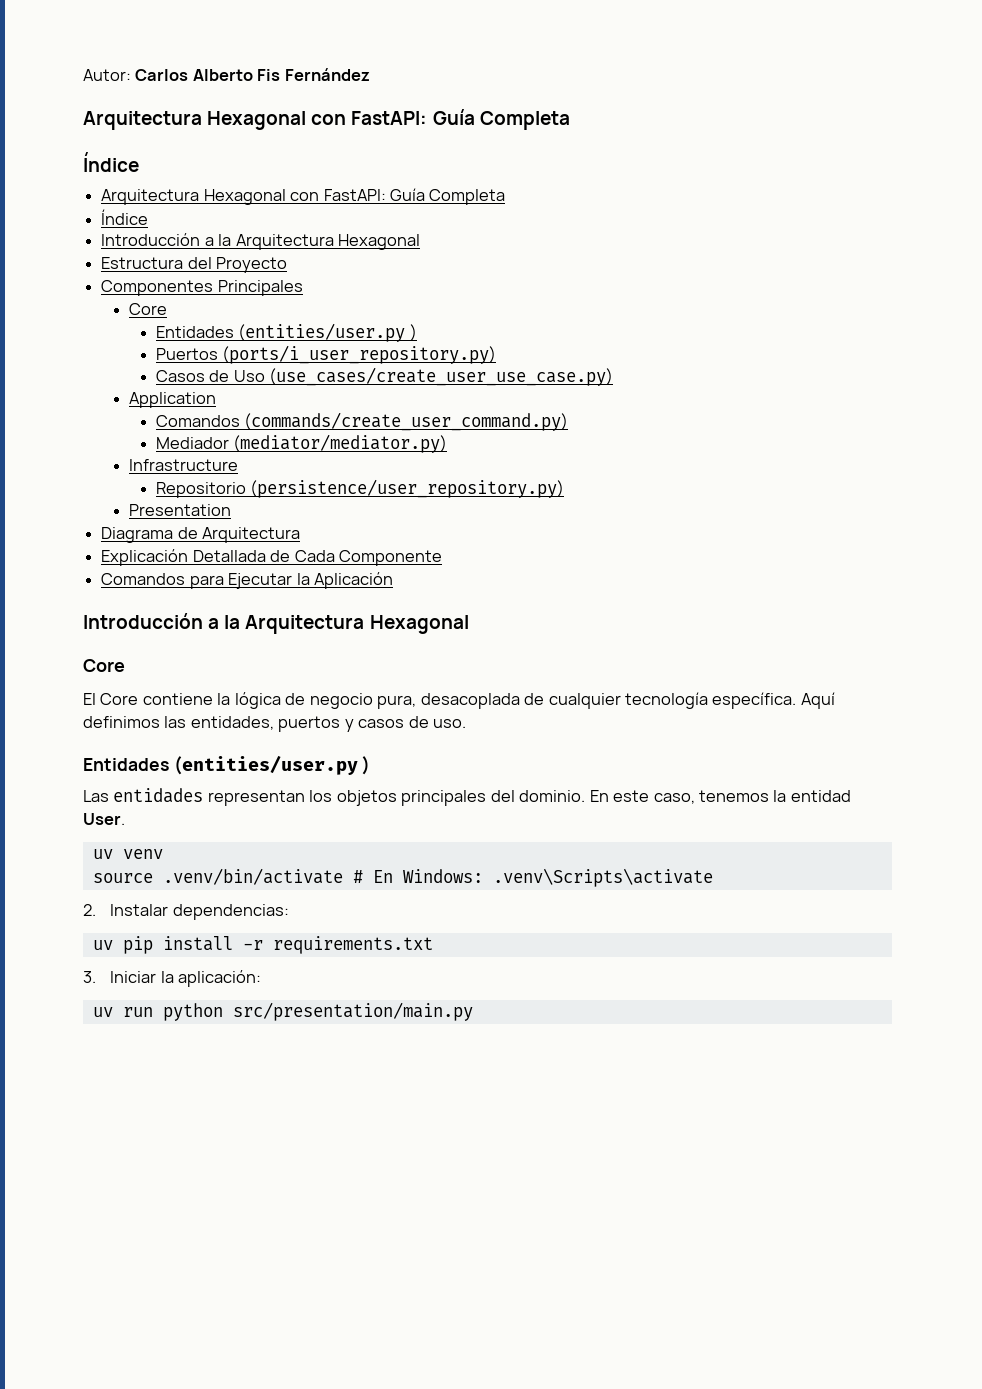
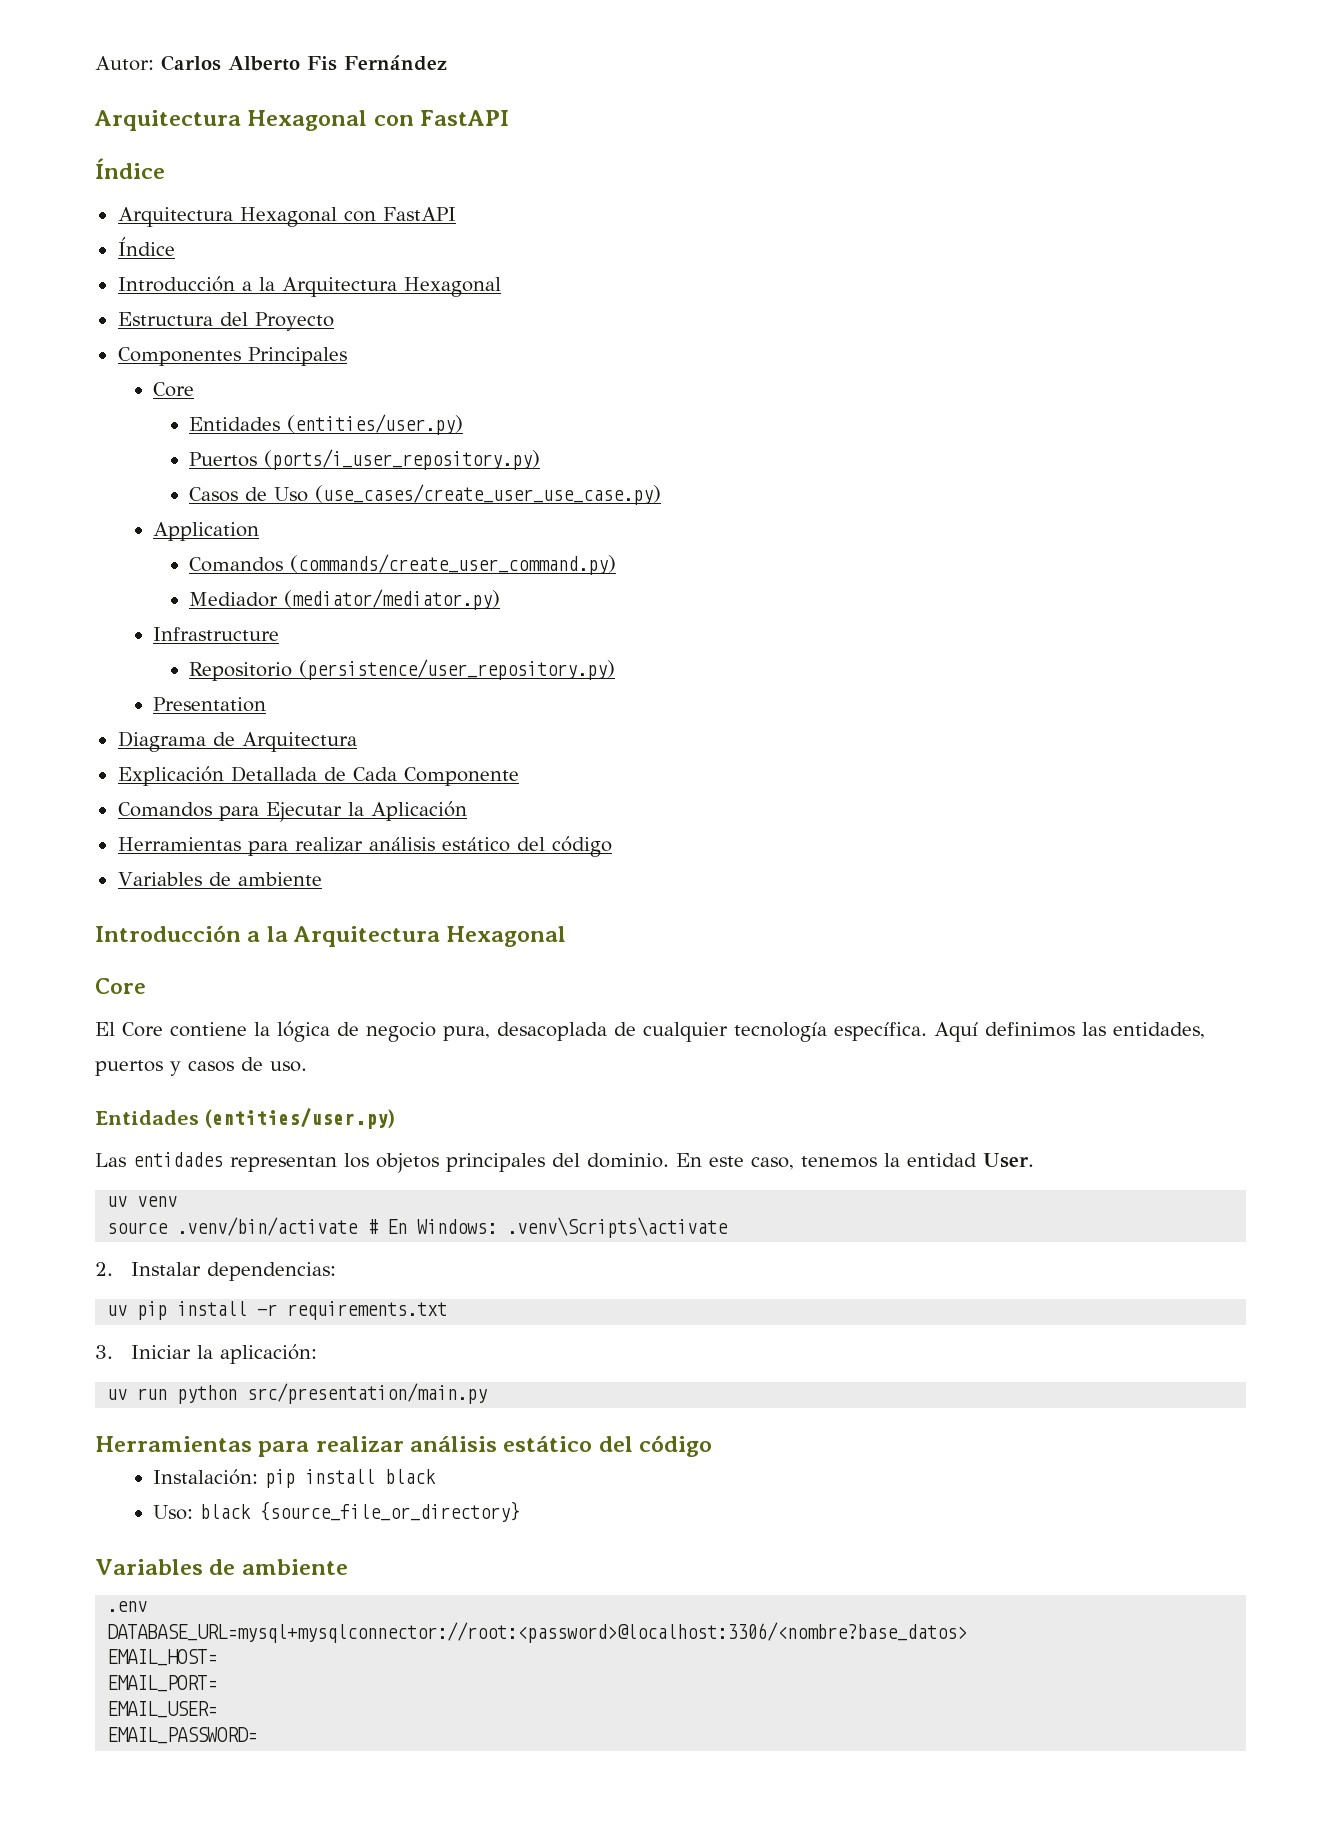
  Autor: Carlos Alberto Fis Fernández
- Arquitectura Hexagonal con FastAPI: Guía Completa
+ Arquitectura Hexagonal con FastAPI
  Índice
- Arquitectura Hexagonal con FastAPI: Guía Completa
+ Arquitectura Hexagonal con FastAPI
  Componentes Principales
  Core
- Entidades (entities/user.py )
+ Entidades (entities/user.py)
  Comandos para Ejecutar la Aplicación
+ Herramientas para realizar análisis estático del código
+ Variables de ambiente
  Aquí definimos las entidades, puertos y casos de uso.
- Entidades (entities/user.py )
+ Entidades (entities/user.py)
  uv run python src/presentation/main.py
+ Herramientas para realizar análisis estático del código
+ Instalación: pip install black
+ Uso: black {source_file_or_directory}
+ Variables de ambiente
+ .env
+ DATABASE_URL=mysql+mysqlconnector://root:<password>@localhost:3306/<nombre?base_datos>
+ EMAIL_HOST=
+ EMAIL_PORT=
+ EMAIL_USER=
+ EMAIL_PASSWORD=

